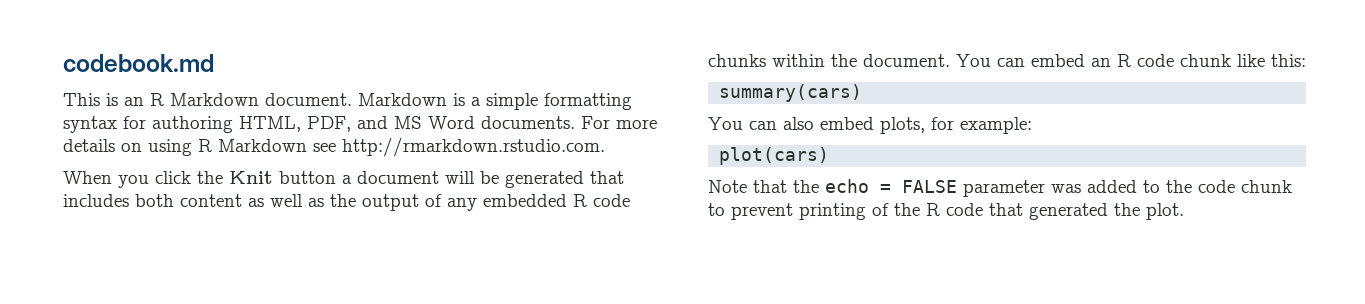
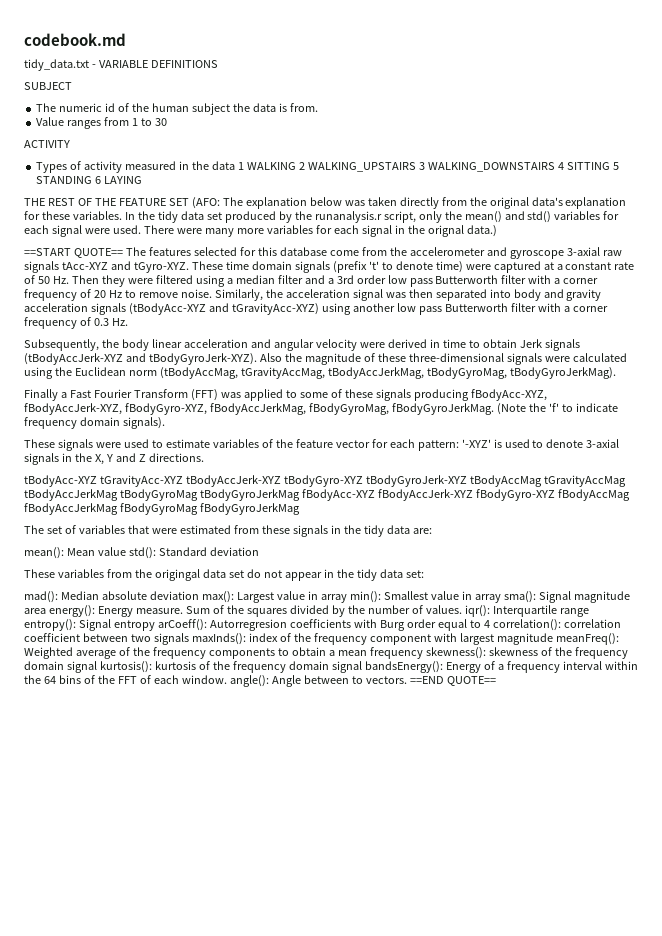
- This is an R Markdown document. Markdown is a simple formatting syntax for authoring HTML, PDF, and MS Word documents. For more details on using R Markdown see http://rmarkdown.rstudio.com.
- When you click the Knit button a document will be generated that includes both content as well as the output of any embedded R code chunks within the document. You can embed an R code chunk like this:
- summary(cars)
- You can also embed plots, for example:
- plot(cars)
- Note that the echo = FALSE parameter was added to the code chunk to prevent printing of the R code that generated the plot.
+ tidy_data.txt - VARIABLE DEFINITIONS
+ SUBJECT
+ The numeric id of the human subject the data is from.
+ Value ranges from 1 to 30
+ ACTIVITY
+ Types of activity measured in the data 1 WALKING 2 WALKING_UPSTAIRS 3 WALKING_DOWNSTAIRS 4 SITTING 5 STANDING 6 LAYING
+ THE REST OF THE FEATURE SET (AFO: The explanation below was taken directly from the original data's explanation for these variables. In the tidy data set produced by the runanalysis.r script, only the mean() and std() variables for each signal were used. There were many more variables for each signal in the orignal data.)
+ ==START QUOTE== The features selected for this database come from the accelerometer and gyroscope 3-axial raw signals tAcc-XYZ and tGyro-XYZ. These time domain signals (prefix 't' to denote time) were captured at a constant rate of 50 Hz. Then they were filtered using a median filter and a 3rd order low pass Butterworth filter with a corner frequency of 20 Hz to remove noise. Similarly, the acceleration signal was then separated into body and gravity acceleration signals (tBodyAcc-XYZ and tGravityAcc-XYZ) using another low pass Butterworth filter with a corner frequency of 0.3 Hz.
+ Subsequently, the body linear acceleration and angular velocity were derived in time to obtain Jerk signals (tBodyAccJerk-XYZ and tBodyGyroJerk-XYZ). Also the magnitude of these three-dimensional signals were calculated using the Euclidean norm (tBodyAccMag, tGravityAccMag, tBodyAccJerkMag, tBodyGyroMag, tBodyGyroJerkMag).
+ Finally a Fast Fourier Transform (FFT) was applied to some of these signals producing fBodyAcc-XYZ, fBodyAccJerk-XYZ, fBodyGyro-XYZ, fBodyAccJerkMag, fBodyGyroMag, fBodyGyroJerkMag. (Note the 'f' to indicate frequency domain signals).
+ These signals were used to estimate variables of the feature vector for each pattern: '-XYZ' is used to denote 3-axial signals in the X, Y and Z directions.
+ tBodyAcc-XYZ tGravityAcc-XYZ tBodyAccJerk-XYZ tBodyGyro-XYZ tBodyGyroJerk-XYZ tBodyAccMag tGravityAccMag tBodyAccJerkMag tBodyGyroMag tBodyGyroJerkMag fBodyAcc-XYZ fBodyAccJerk-XYZ fBodyGyro-XYZ fBodyAccMag fBodyAccJerkMag fBodyGyroMag fBodyGyroJerkMag
+ The set of variables that were estimated from these signals in the tidy data are:
+ mean(): Mean value std(): Standard deviation
+ These variables from the origingal data set do not appear in the tidy data set:
+ mad(): Median absolute deviation max(): Largest value in array min(): Smallest value in array sma(): Signal magnitude area energy(): Energy measure. Sum of the squares divided by the number of values. iqr(): Interquartile range entropy(): Signal entropy arCoeff(): Autorregresion coefficients with Burg order equal to 4 correlation(): correlation coefficient between two signals maxInds(): index of the frequency component with largest magnitude meanFreq(): Weighted average of the frequency components to obtain a mean frequency skewness(): skewness of the frequency domain signal kurtosis(): kurtosis of the frequency domain signal bandsEnergy(): Energy of a frequency interval within the 64 bins of the FFT of each window. angle(): Angle between to vectors. ==END QUOTE==

